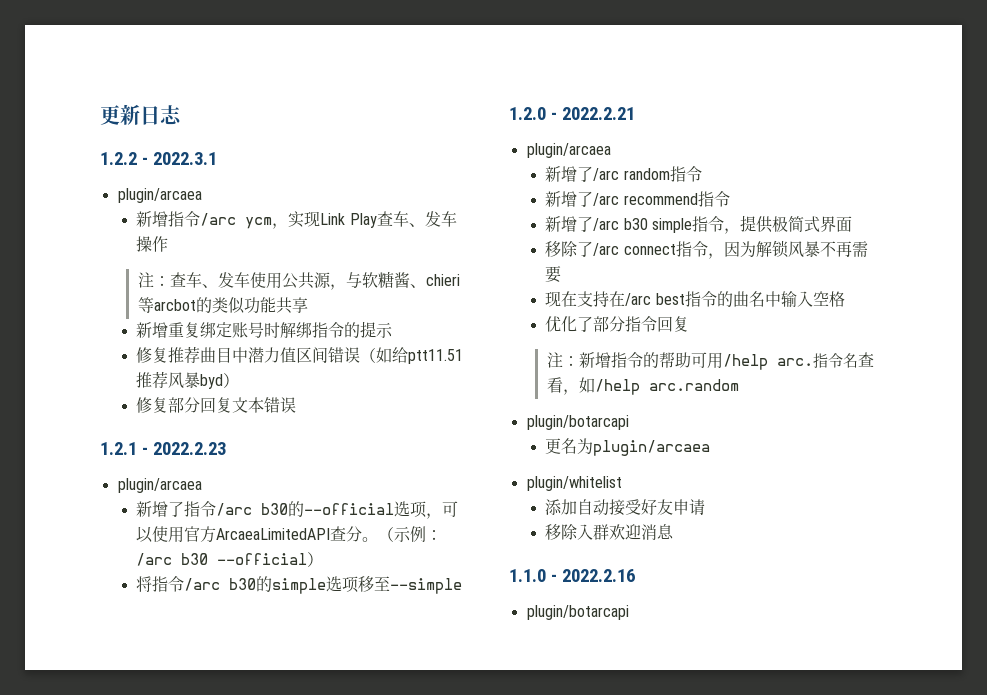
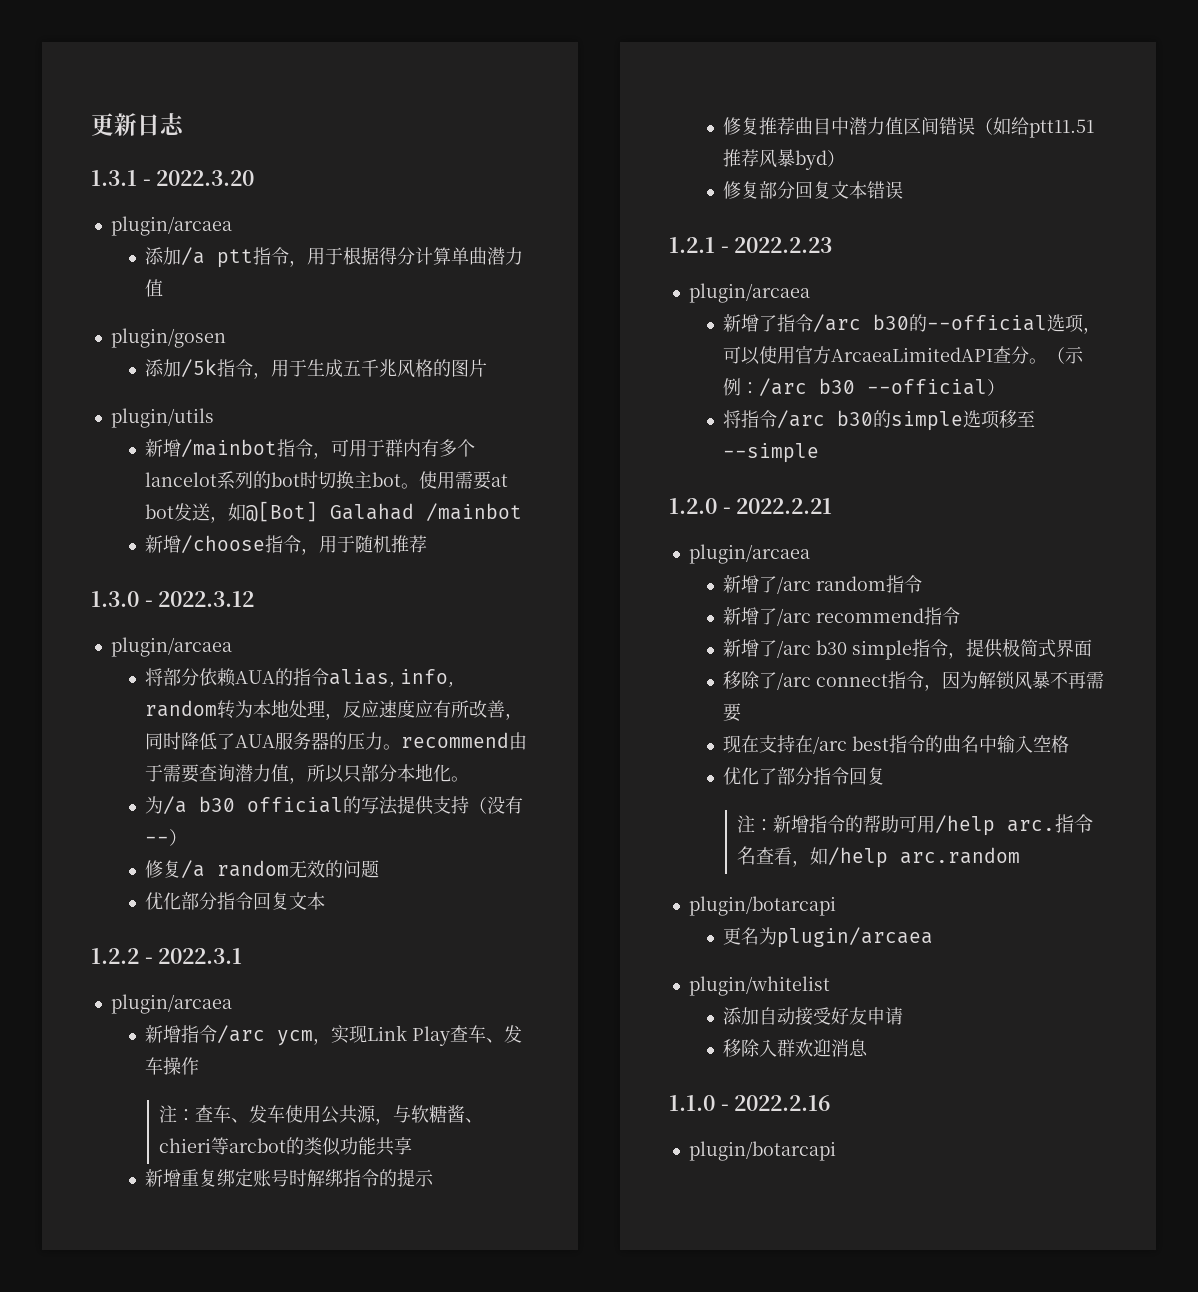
+ 1.3.1 - 2022.3.20
+ plugin/arcaea
+ 添加/a ptt指令，用于根据得分计算单曲潜力值
+ plugin/gosen
+ 添加/5k指令，用于生成五千兆风格的图片
+ plugin/utils
+ 新增/mainbot指令，可用于群内有多个lancelot系列的bot时切换主bot。使用需要at bot发送，如@[Bot] Galahad /mainbot
+ 新增/choose指令，用于随机推荐
+ 1.3.0 - 2022.3.12
+ plugin/arcaea
+ 将部分依赖AUA的指令alias, info, random转为本地处理，反应速度应有所改善，同时降低了AUA服务器的压力。recommend由于需要查询潜力值，所以只部分本地化。
+ 为/a b30 official的写法提供支持（没有--）
+ 修复/a random无效的问题
+ 优化部分指令回复文本

